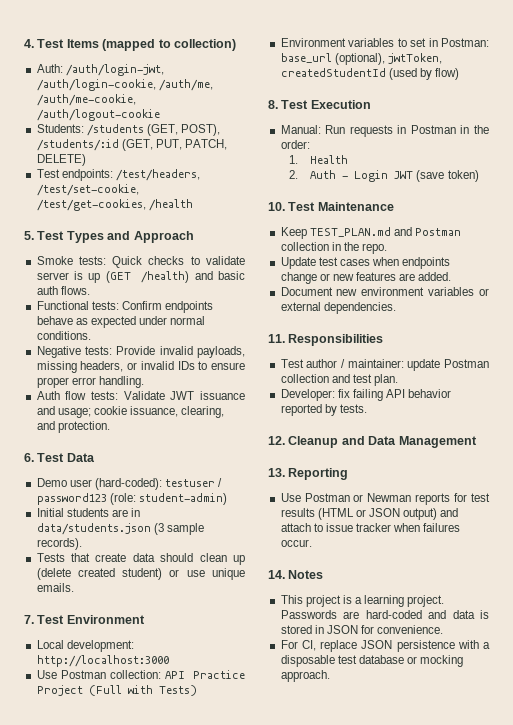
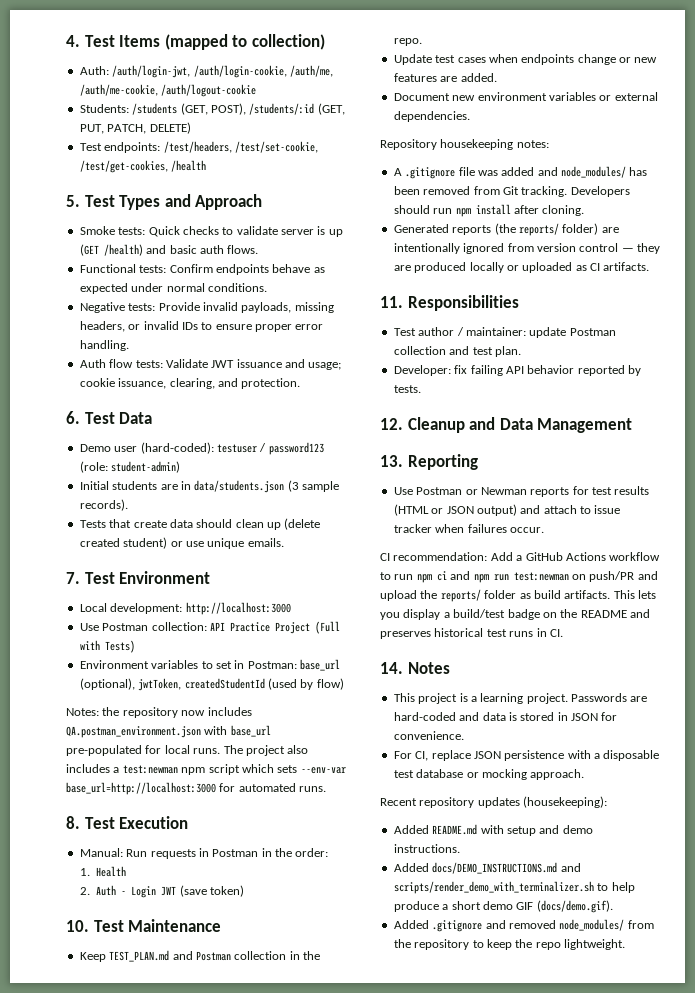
+ Notes: the repository now includes QA.postman_environment.json with base_url pre-populated for local runs. The project also includes a test:newman npm script which sets --env-var base_url=http://localhost:3000 for automated runs.
+ Repository housekeeping notes:
+ A .gitignore file was added and node_modules/ has been removed from Git tracking. Developers should run npm install after cloning.
+ Generated reports (the reports/ folder) are intentionally ignored from version control — they are produced locally or uploaded as CI artifacts.
+ CI recommendation: Add a GitHub Actions workflow to run npm ci and npm run test:newman on push/PR and upload the reports/ folder as build artifacts. This lets you display a build/test badge on the README and preserves historical test runs in CI.
+ Recent repository updates (housekeeping):
+ Added README.md with setup and demo instructions.
+ Added docs/DEMO_INSTRUCTIONS.md and scripts/render_demo_with_terminalizer.sh to help produce a short demo GIF (docs/demo.gif).
+ Added .gitignore and removed node_modules/ from the repository to keep the repo lightweight.

